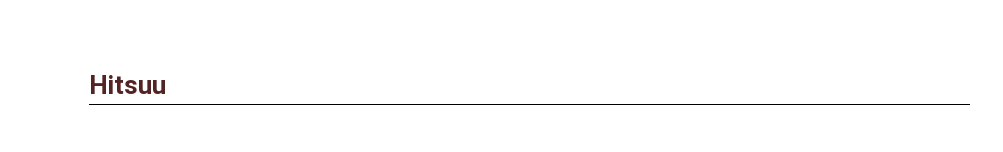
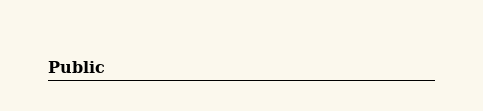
- Hitsuu
+ Public

